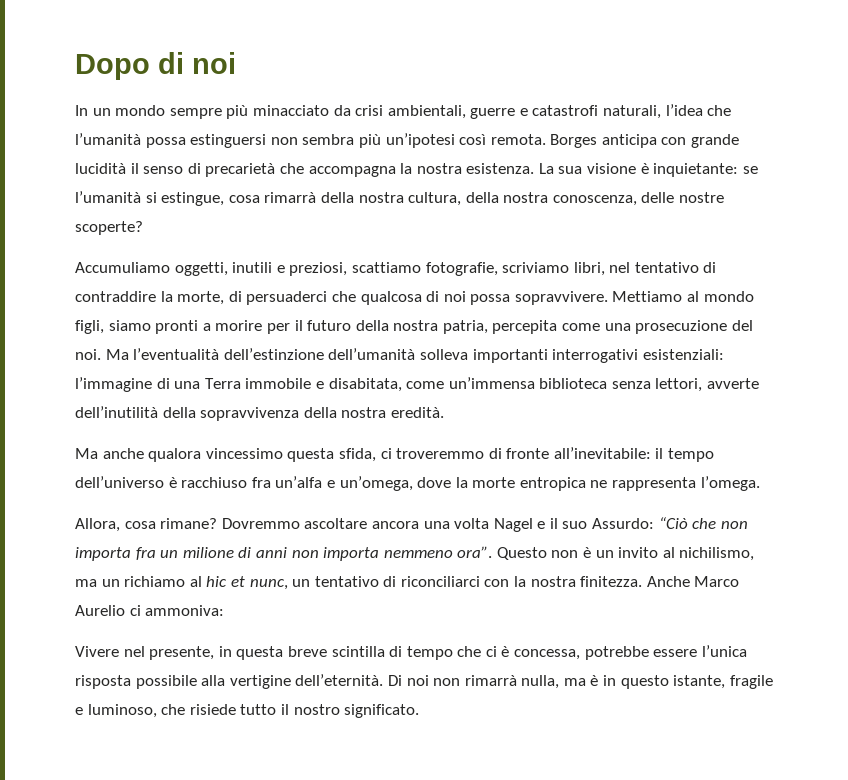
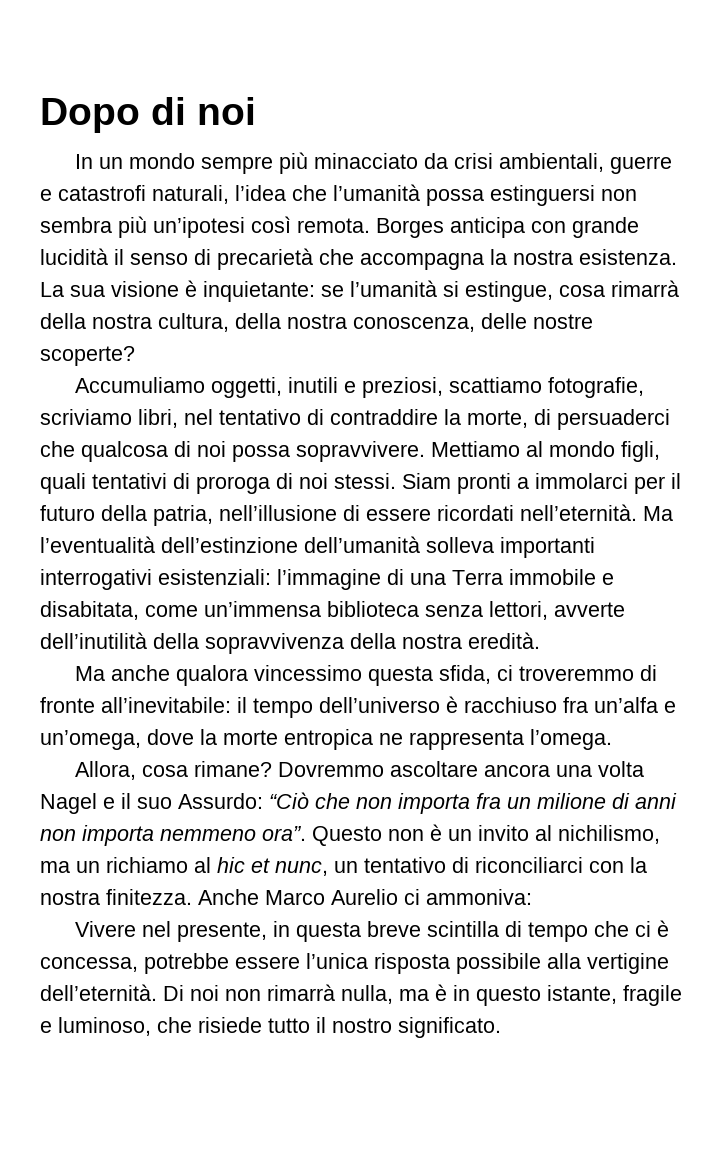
- Mettiamo al mondo figli, siamo pronti a morire per il futuro della nostra patria, percepita come una prosecuzione del noi.
+ Mettiamo al mondo figli, quali tentativi di proroga di noi stessi. Siam pronti a immolarci per il futuro della patria, nell’illusione di essere ricordati nell’eternità.

